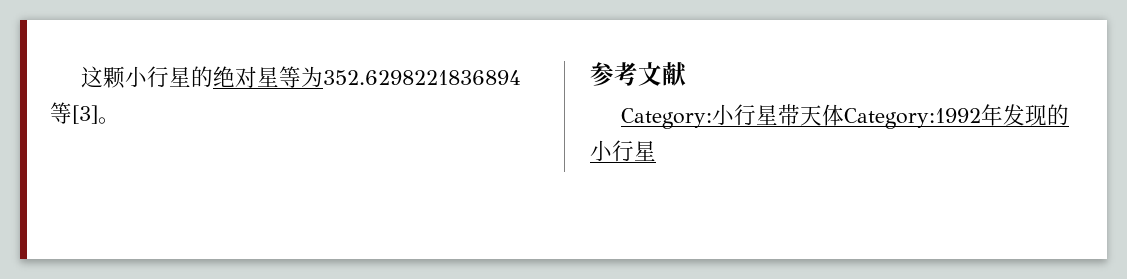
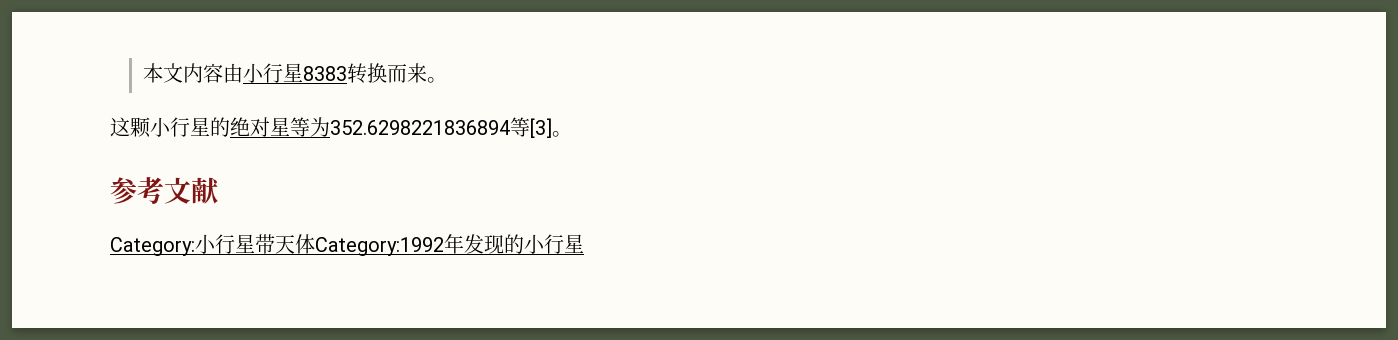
+ 本文内容由小行星8383转换而来。

